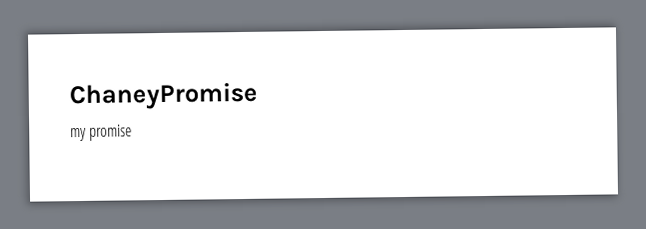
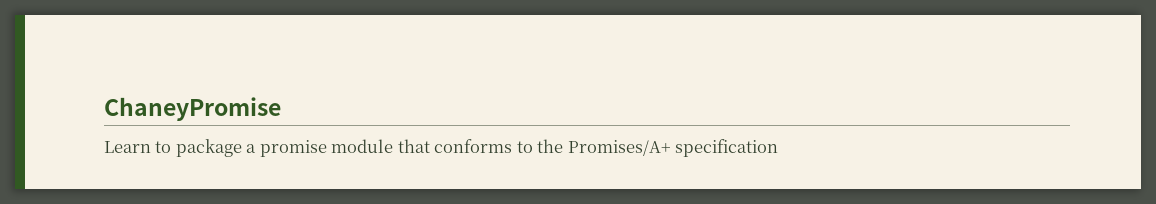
- my promise
+ Learn to package a promise module that conforms to the Promises/A+ specification

